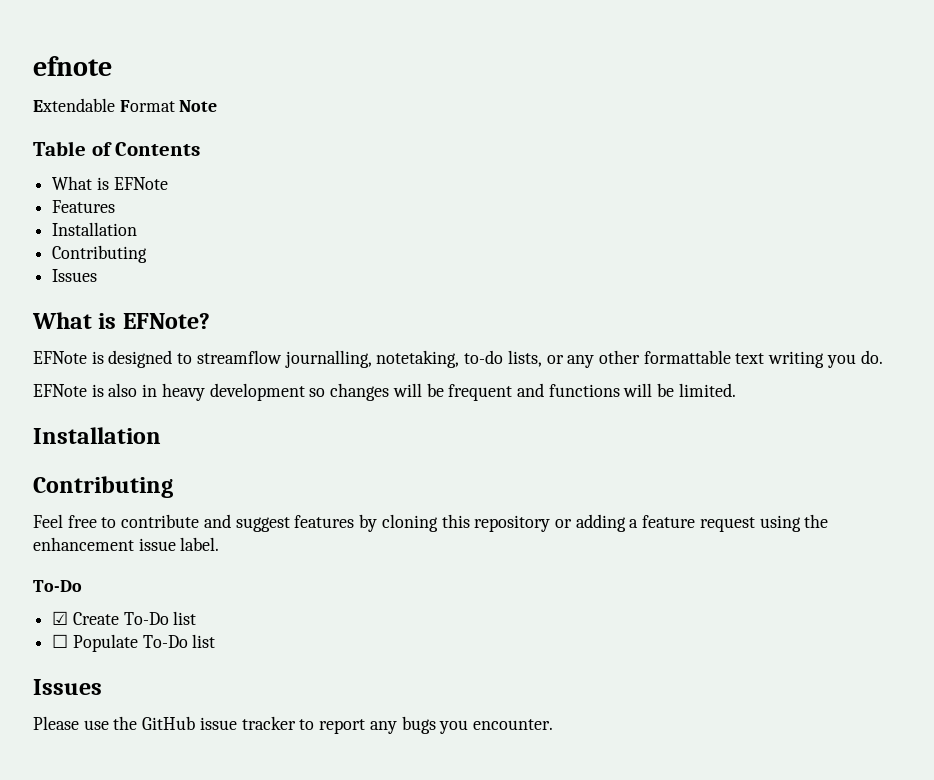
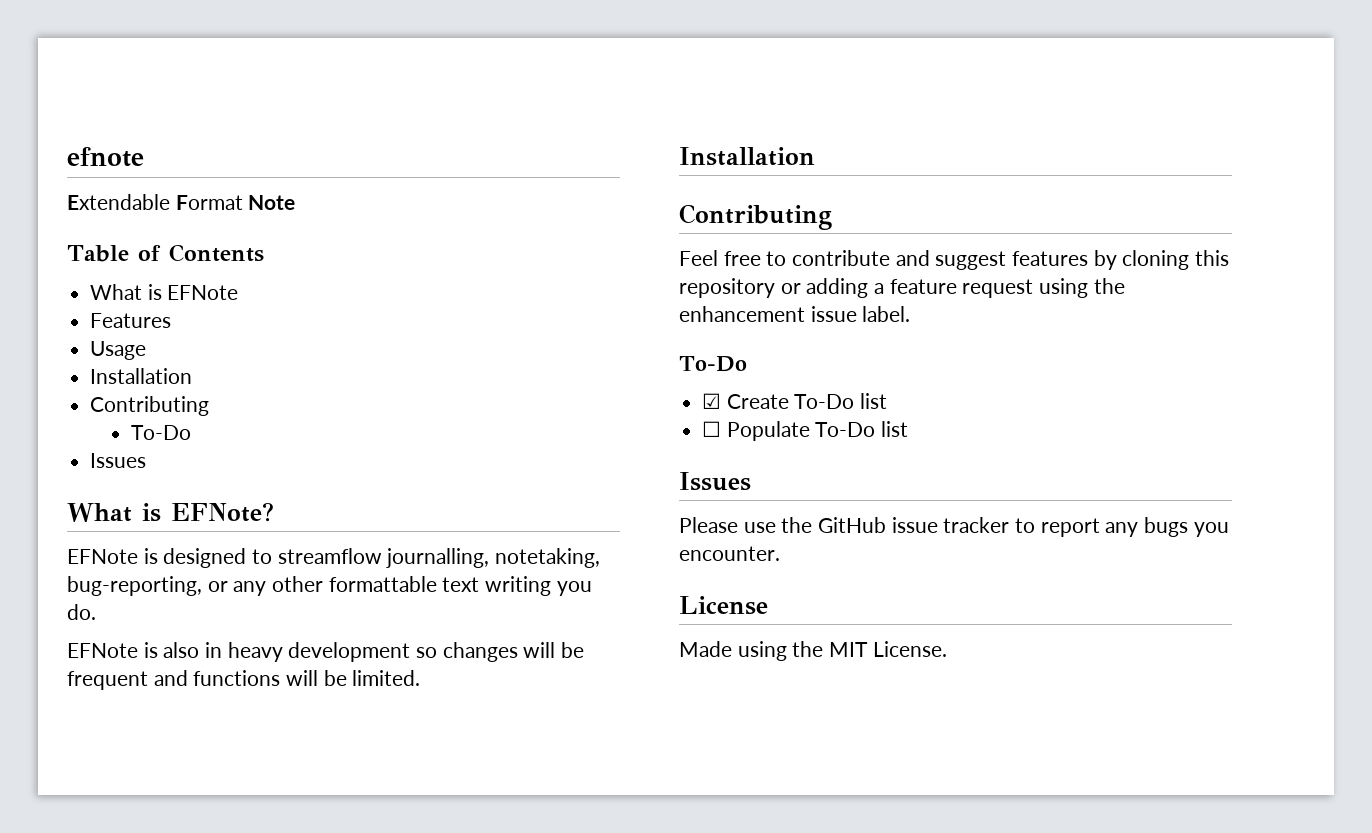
  Features
+ Usage
  Installation
  Contributing
+ To-Do
- EFNote is designed to streamflow journalling, notetaking, to-do lists, or any other formattable text writing you do.
+ EFNote is designed to streamflow journalling, notetaking, bug-reporting, or any other formattable text writing you do.
+ License
+ Made using the MIT License.

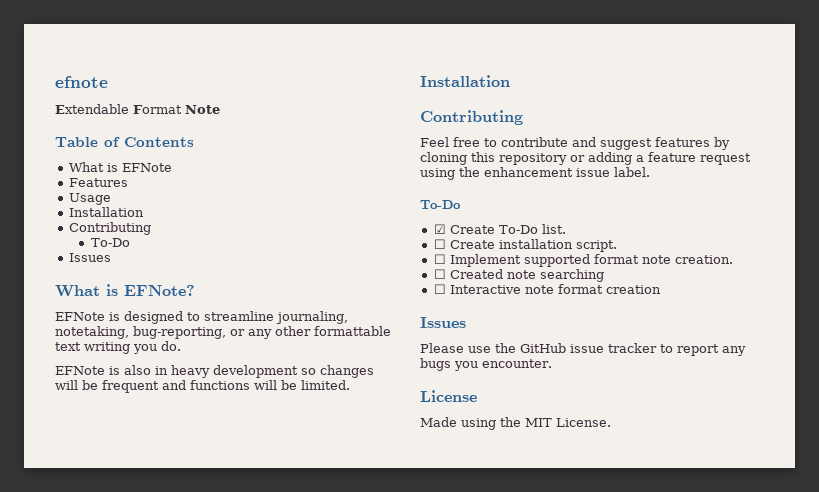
- EFNote is designed to streamflow journalling, notetaking, bug-reporting, or any other formattable text writing you do.
+ EFNote is designed to streamline journaling, notetaking, bug-reporting, or any other formattable text writing you do.
- ☑ Create To-Do list
- ☐ Populate To-Do list
+ ☑ Create To-Do list.
+ ☐ Create installation script.
+ ☐ Implement supported format note creation.
+ ☐ Created note searching
+ ☐ Interactive note format creation

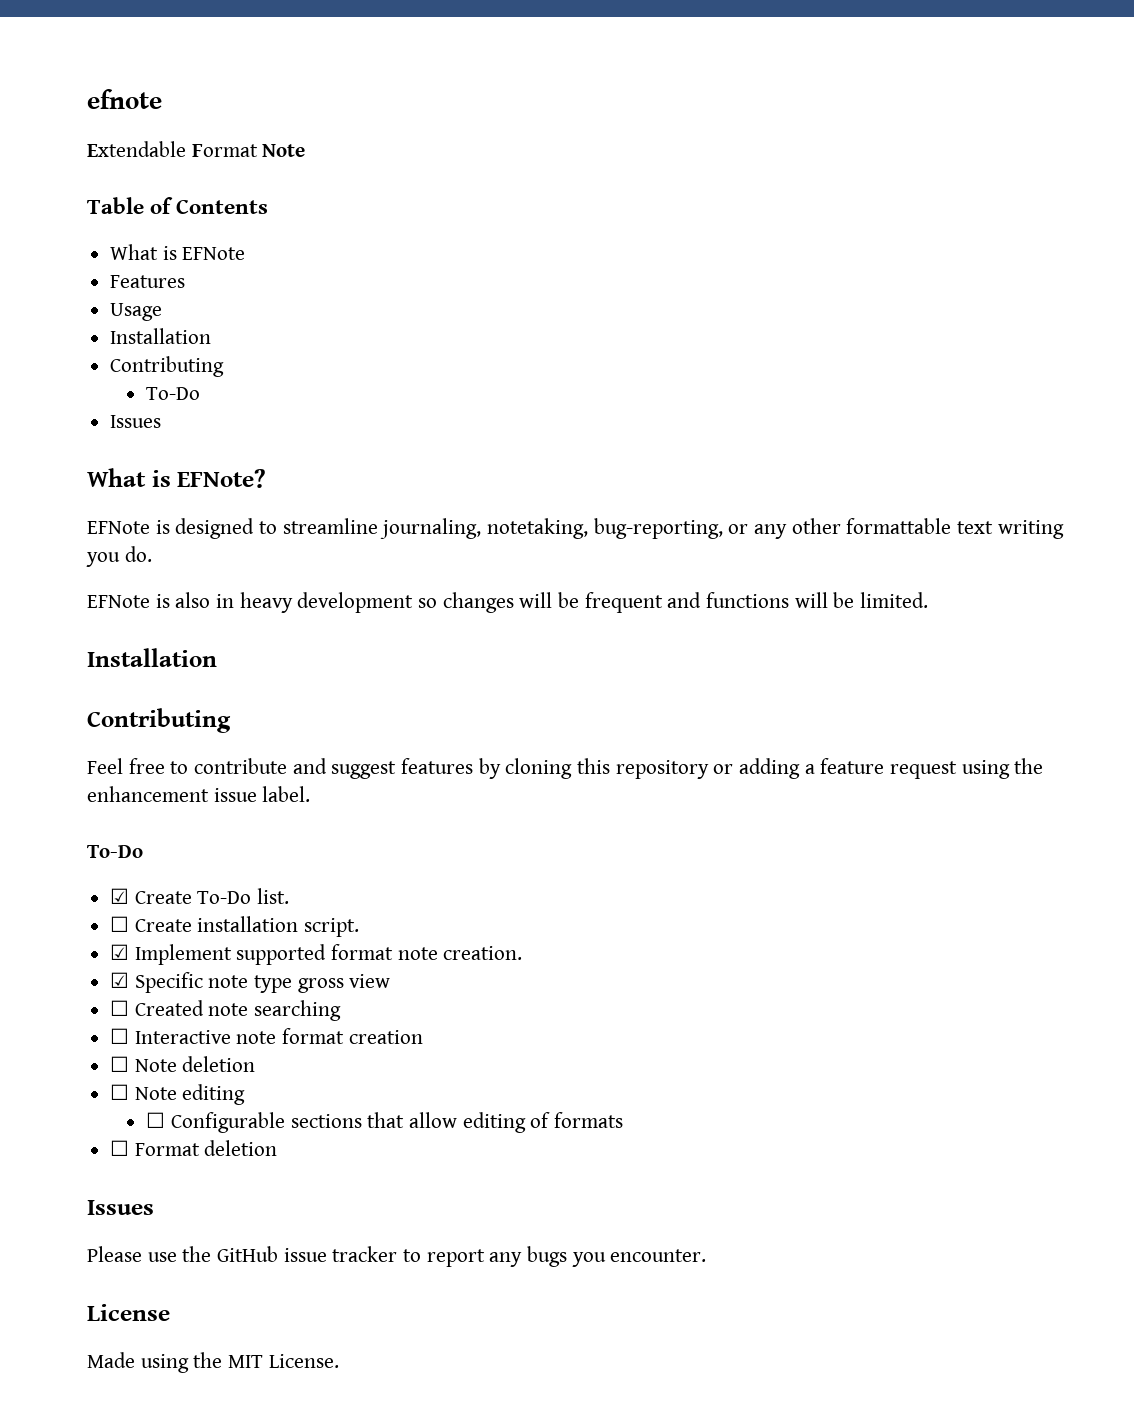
- ☐ Implement supported format note creation.
+ ☑ Implement supported format note creation.
+ ☑ Specific note type gross view
+ ☐ Note deletion
+ ☐ Note editing
+ ☐ Configurable sections that allow editing of formats
+ ☐ Format deletion

